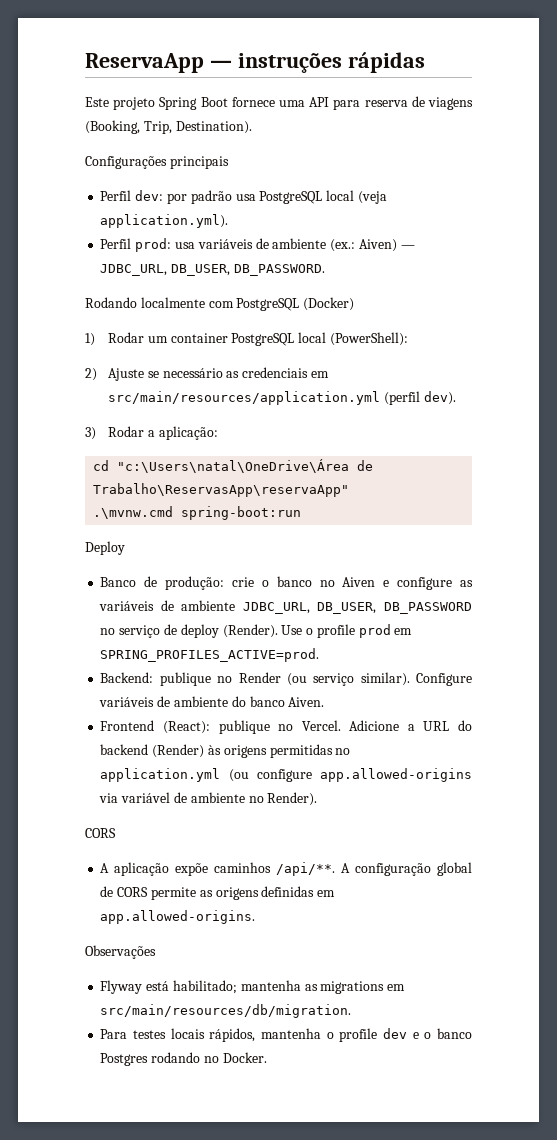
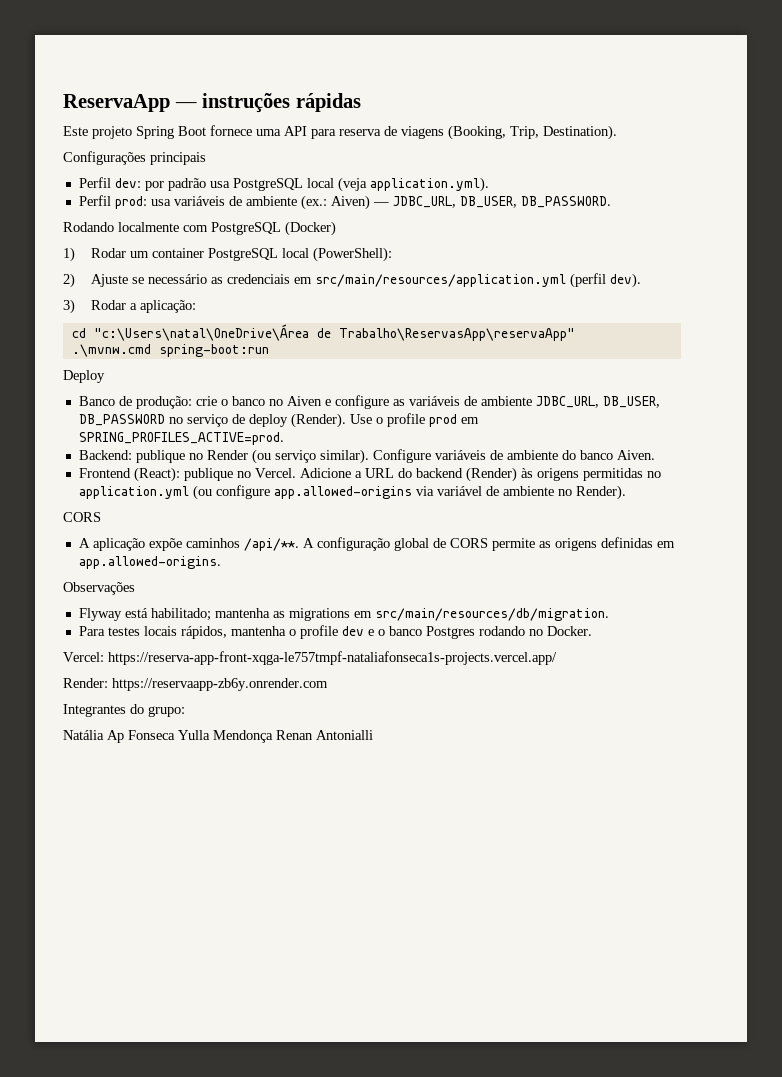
+ Vercel: https://reserva-app-front-xqga-le757tmpf-nataliafonseca1s-projects.vercel.app/
+ Render: https://reservaapp-zb6y.onrender.com
+ Integrantes do grupo:
+ Natália Ap Fonseca Yulla Mendonça Renan Antonialli

